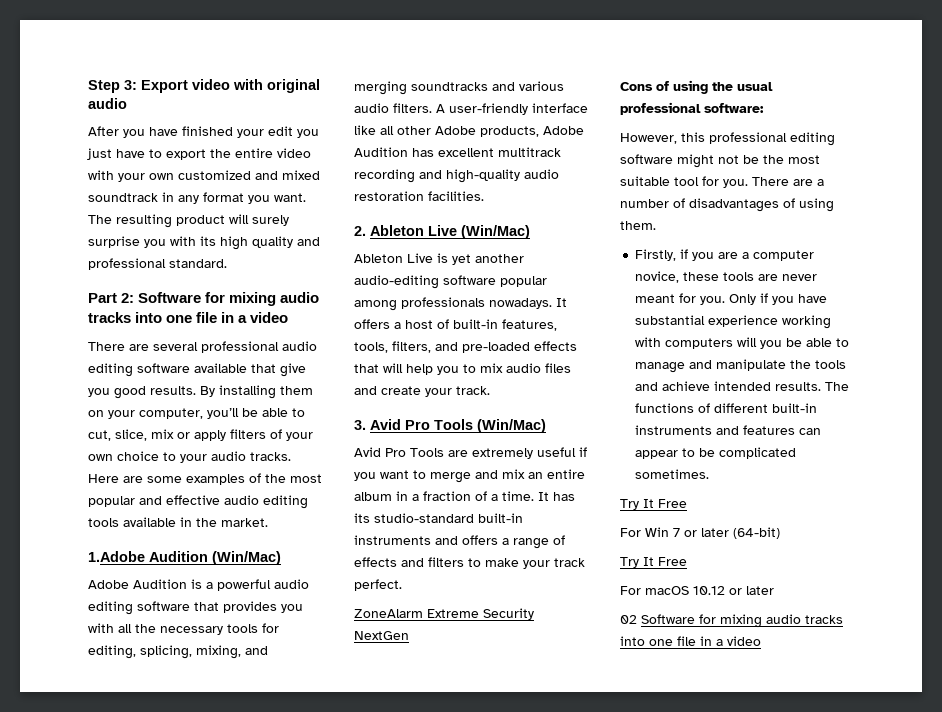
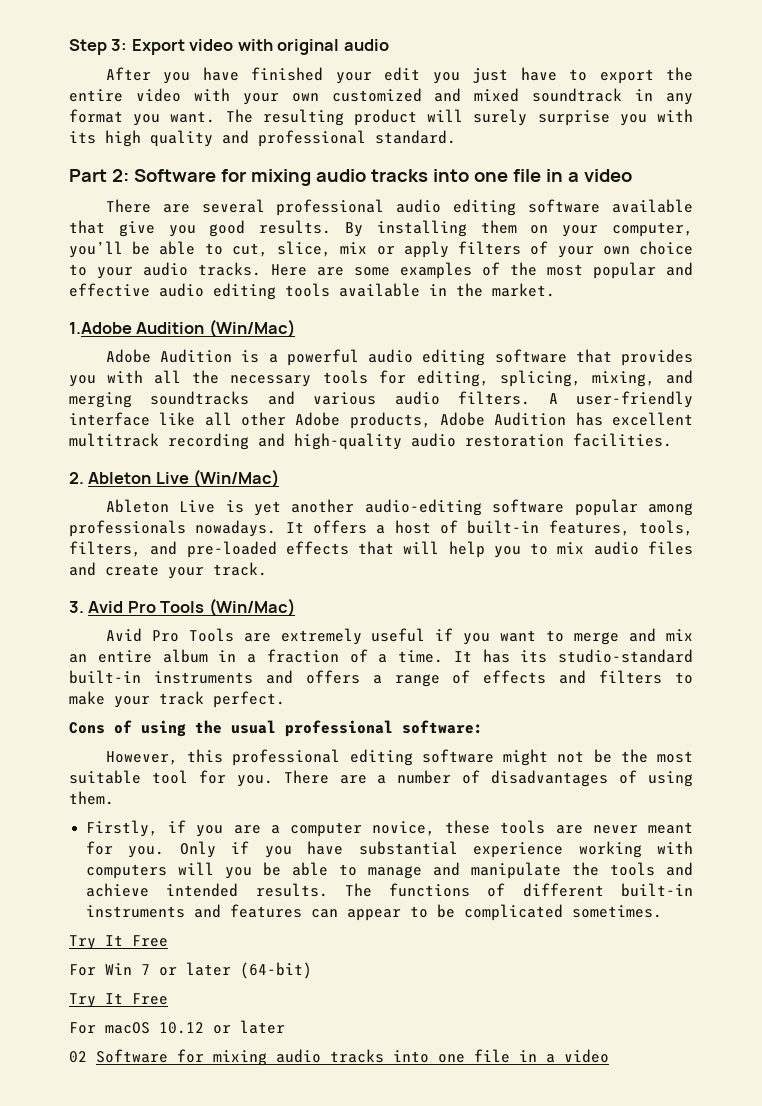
- ZoneAlarm Extreme Security NextGen

